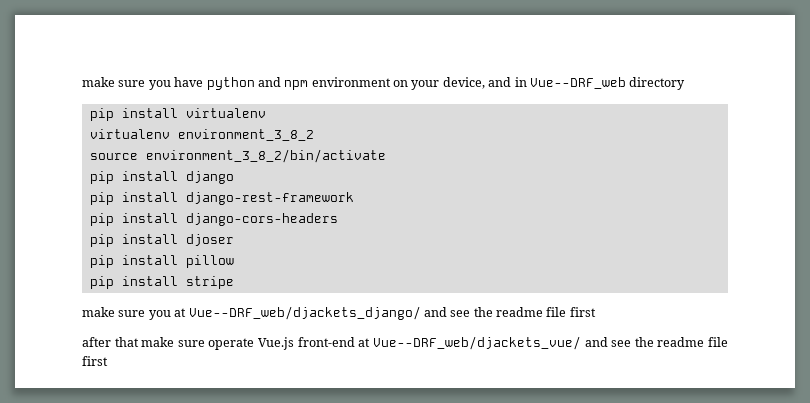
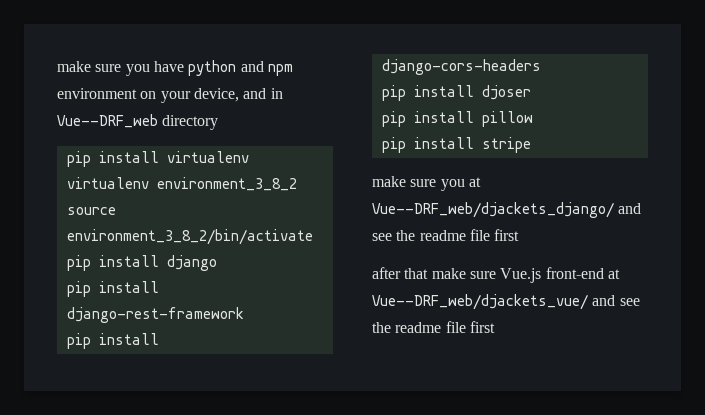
- after that make sure operate Vue.js front-end at Vue--DRF_web/djackets_vue/ and see the readme file first
+ after that make sure Vue.js front-end at Vue--DRF_web/djackets_vue/ and see the readme file first

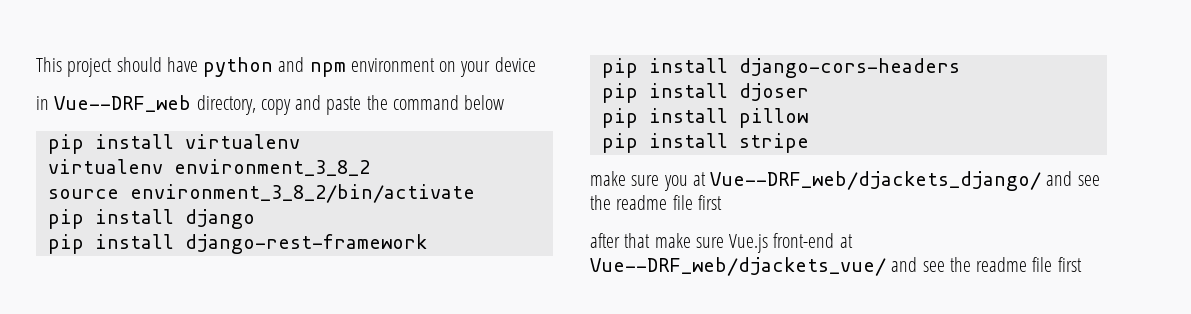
- make sure you have python and npm environment on your device, and in Vue--DRF_web directory
+ This project should have python and npm environment on your device
+ in Vue--DRF_web directory, copy and paste the command below

